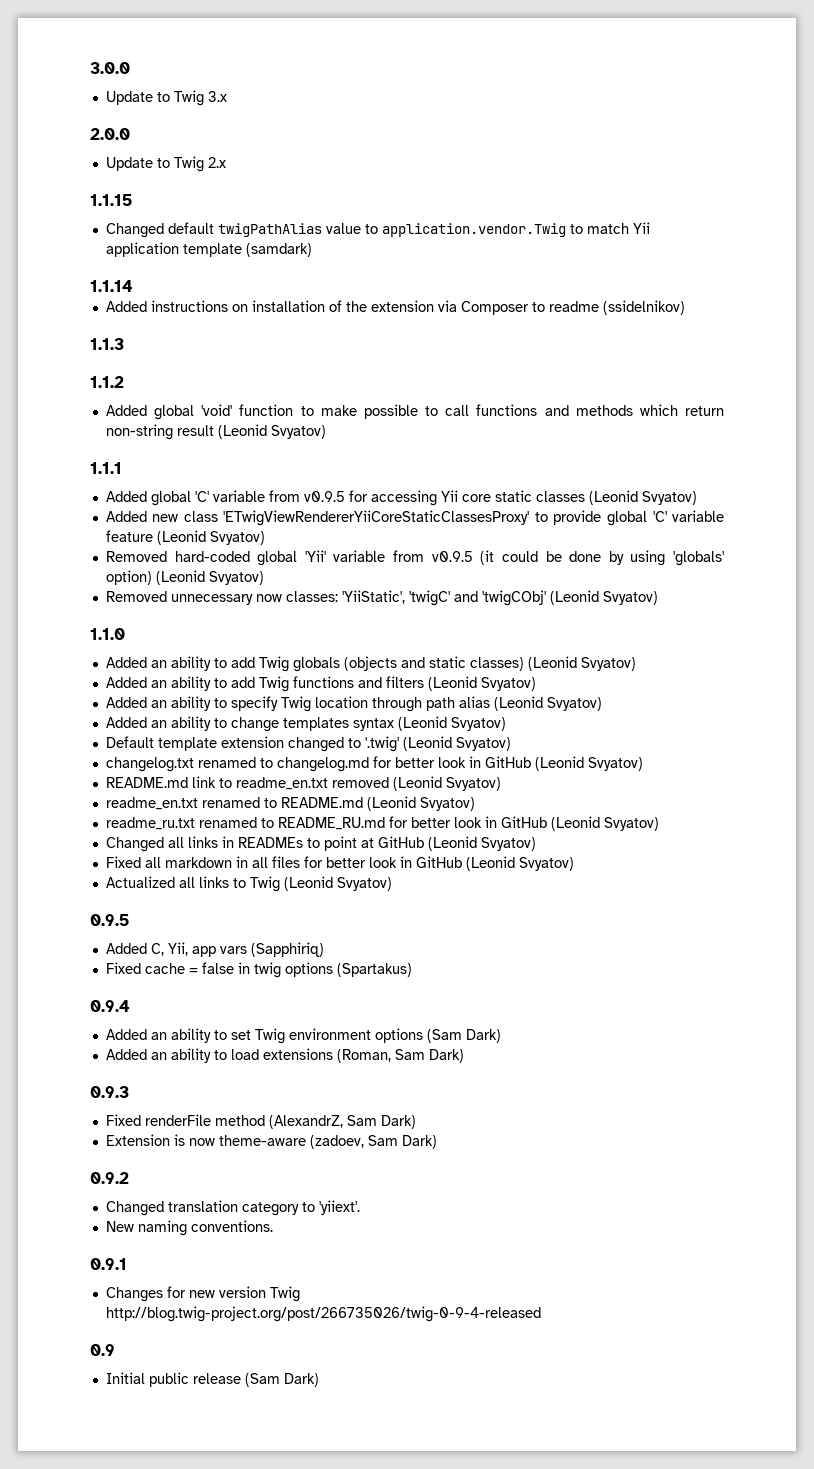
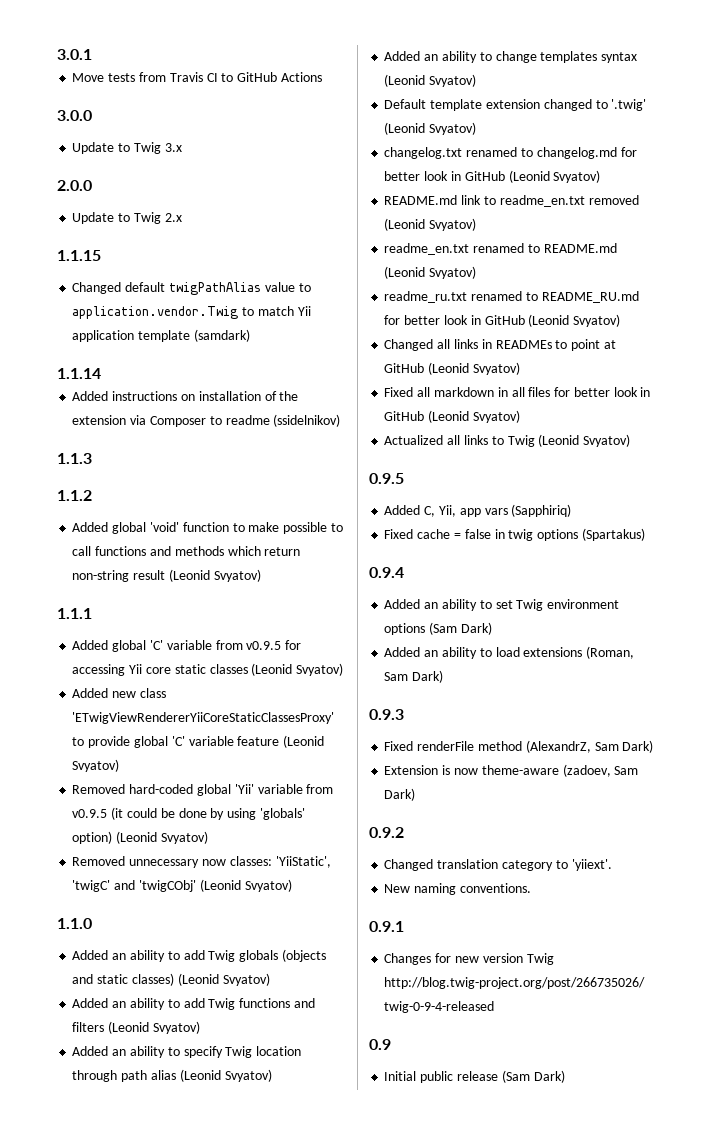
+ 3.0.1
+ Move tests from Travis CI to GitHub Actions

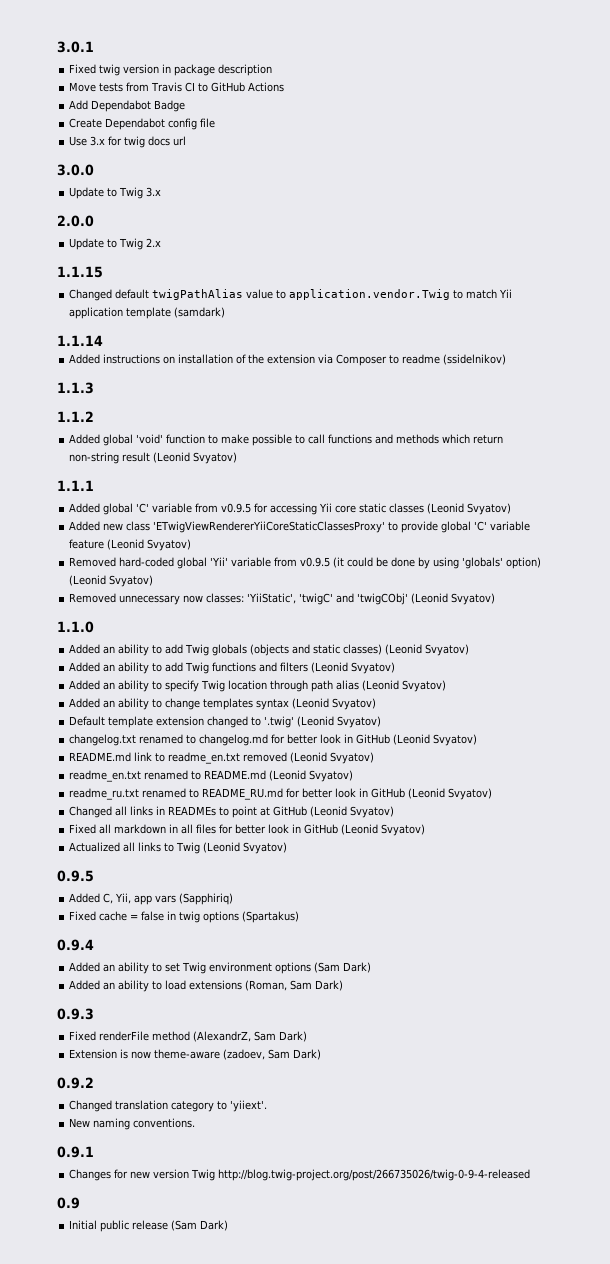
+ Fixed twig version in package description
+ Add Dependabot Badge
+ Create Dependabot config file
+ Use 3.x for twig docs url

